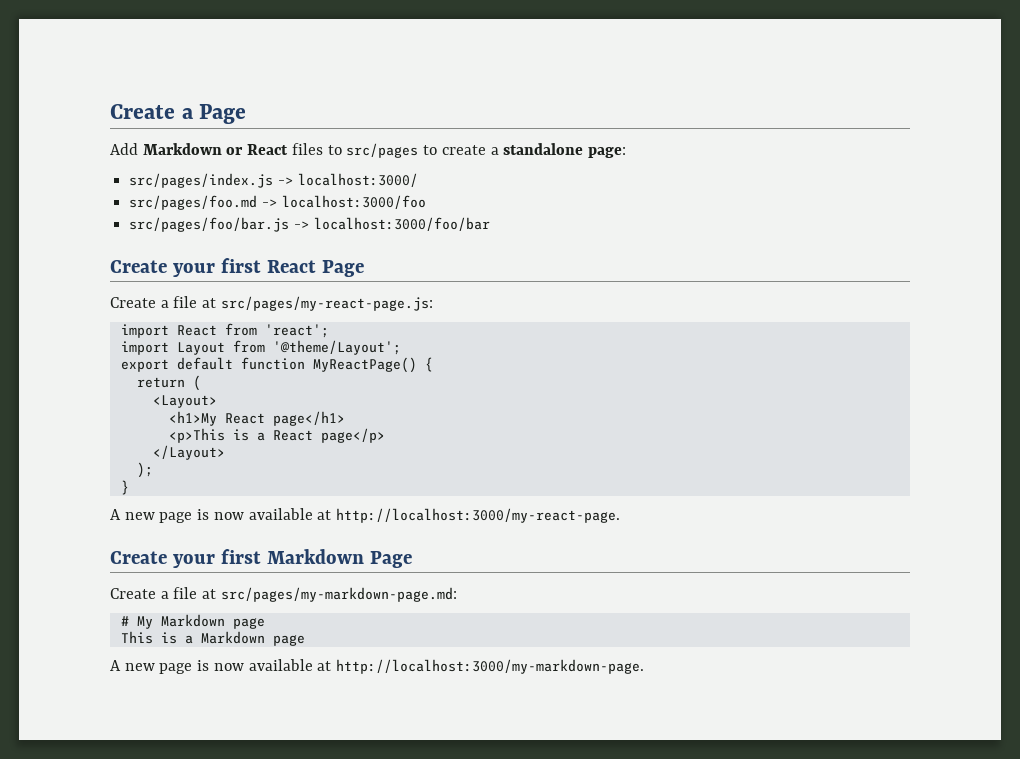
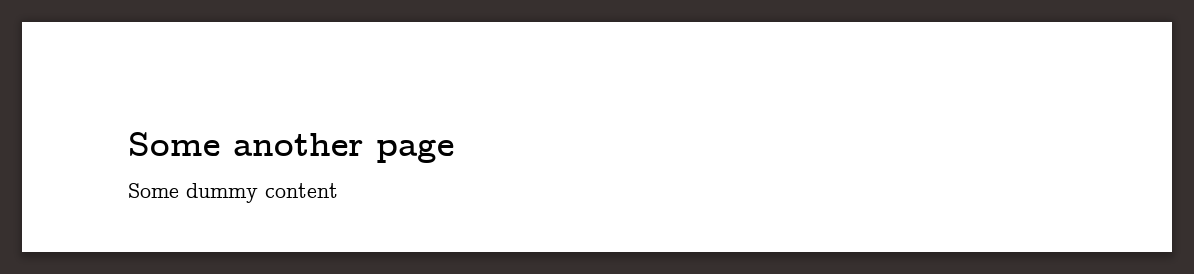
- Create a Page
- Add Markdown or React files to src/pages to create a standalone page:
- src/pages/index.js -> localhost:3000/
- src/pages/foo.md -> localhost:3000/foo
- src/pages/foo/bar.js -> localhost:3000/foo/bar
- Create your first React Page
- Create a file at src/pages/my-react-page.js:
- import React from 'react';
- import Layout from '@theme/Layout';
- export default function MyReactPage() {
- return (
- <Layout>
- <h1>My React page</h1>
- <p>This is a React page</p>
- </Layout>
- );
- }
- A new page is now available at http://localhost:3000/my-react-page.
- Create your first Markdown Page
- Create a file at src/pages/my-markdown-page.md:
- # My Markdown page
- This is a Markdown page
- A new page is now available at http://localhost:3000/my-markdown-page.
+ Some another page
+ Some dummy content

